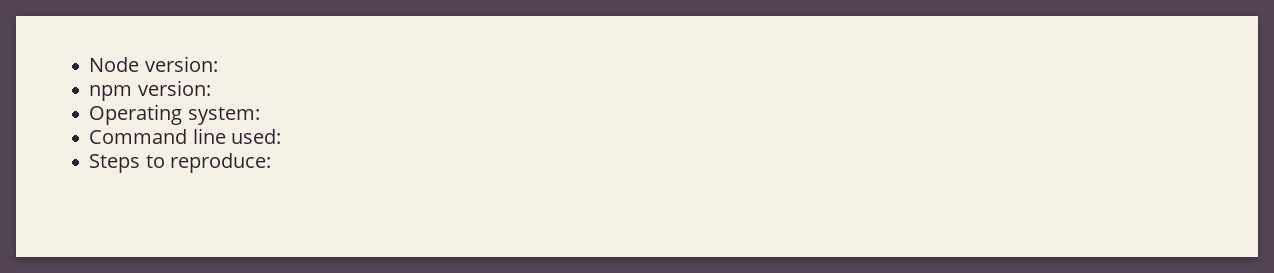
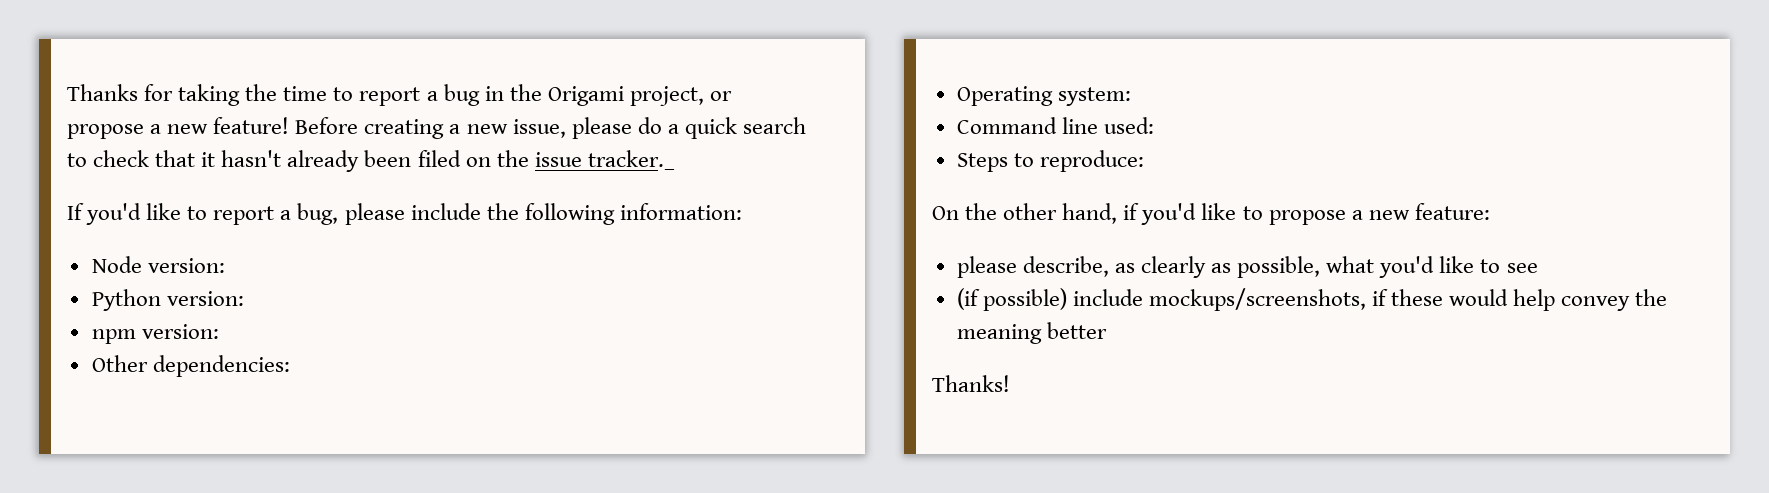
+ Thanks for taking the time to report a bug in the Origami project, or propose a new feature! Before creating a new issue, please do a quick search to check that it hasn't already been filed on the issue tracker._
+ If you'd like to report a bug, please include the following information:
+ Python version:
+ Other dependencies:
+ On the other hand, if you'd like to propose a new feature:
+ please describe, as clearly as possible, what you'd like to see
+ (if possible) include mockups/screenshots, if these would help convey the meaning better
+ Thanks!

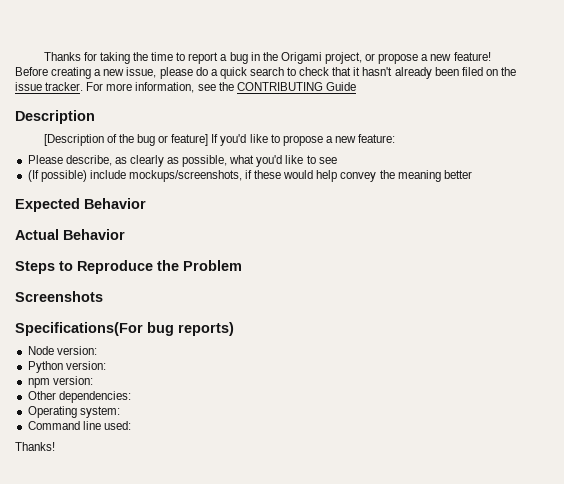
- Before creating a new issue, please do a quick search to check that it hasn't already been filed on the issue tracker._
- If you'd like to report a bug, please include the following information:
+ Before creating a new issue, please do a quick search to check that it hasn't already been filed on the issue tracker. For more information, see the CONTRIBUTING Guide
+ Description
+ [Description of the bug or feature] If you'd like to propose a new feature:
+ Please describe, as clearly as possible, what you'd like to see
+ (If possible) include mockups/screenshots, if these would help convey the meaning better
+ Expected Behavior
+ Actual Behavior
+ Steps to Reproduce the Problem
+ Screenshots
+ Specifications(For bug reports)
- Steps to reproduce:
- On the other hand, if you'd like to propose a new feature:
- please describe, as clearly as possible, what you'd like to see
- (if possible) include mockups/screenshots, if these would help convey the meaning better

